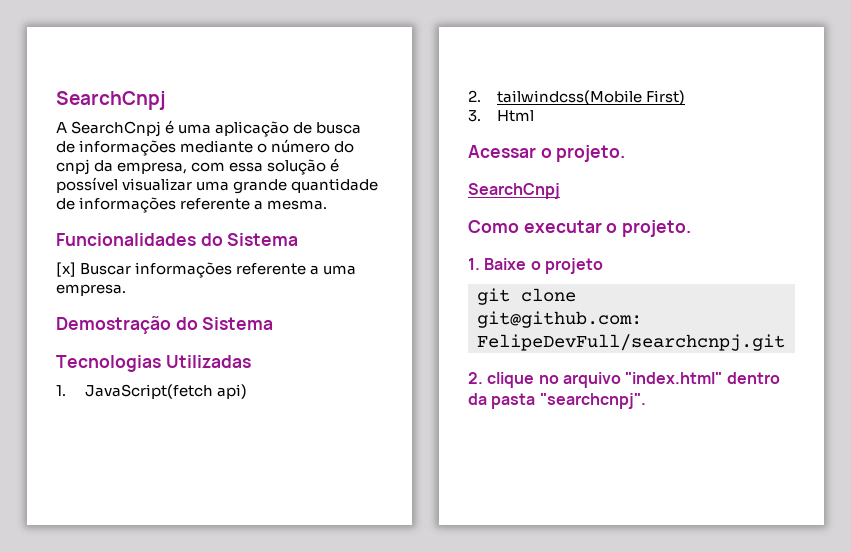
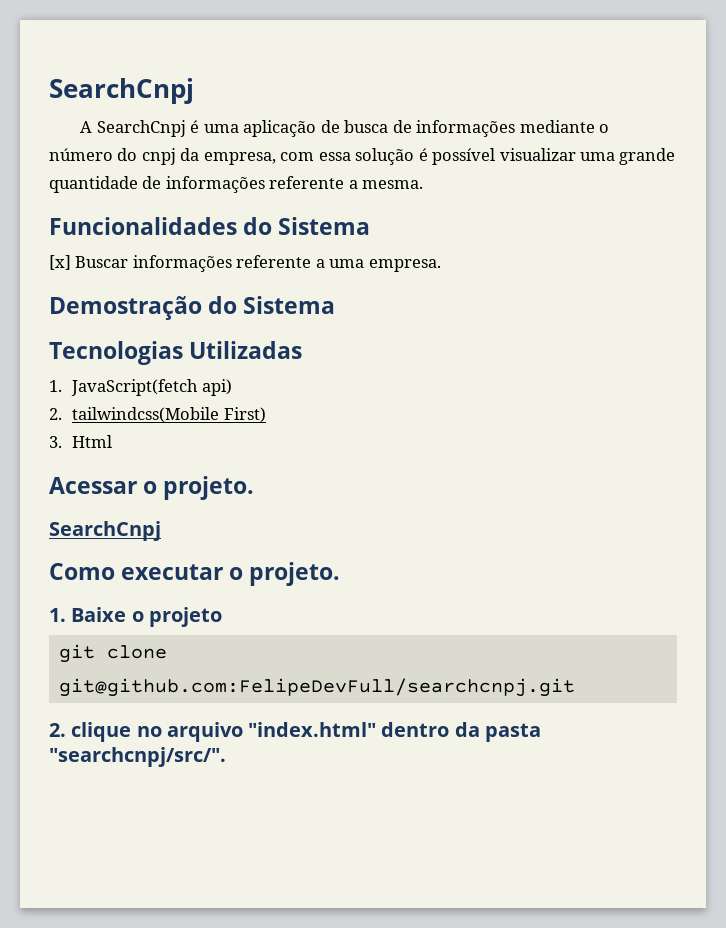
- 2. clique no arquivo "index.html" dentro da pasta "searchcnpj".
+ 2. clique no arquivo "index.html" dentro da pasta "searchcnpj/src/".

